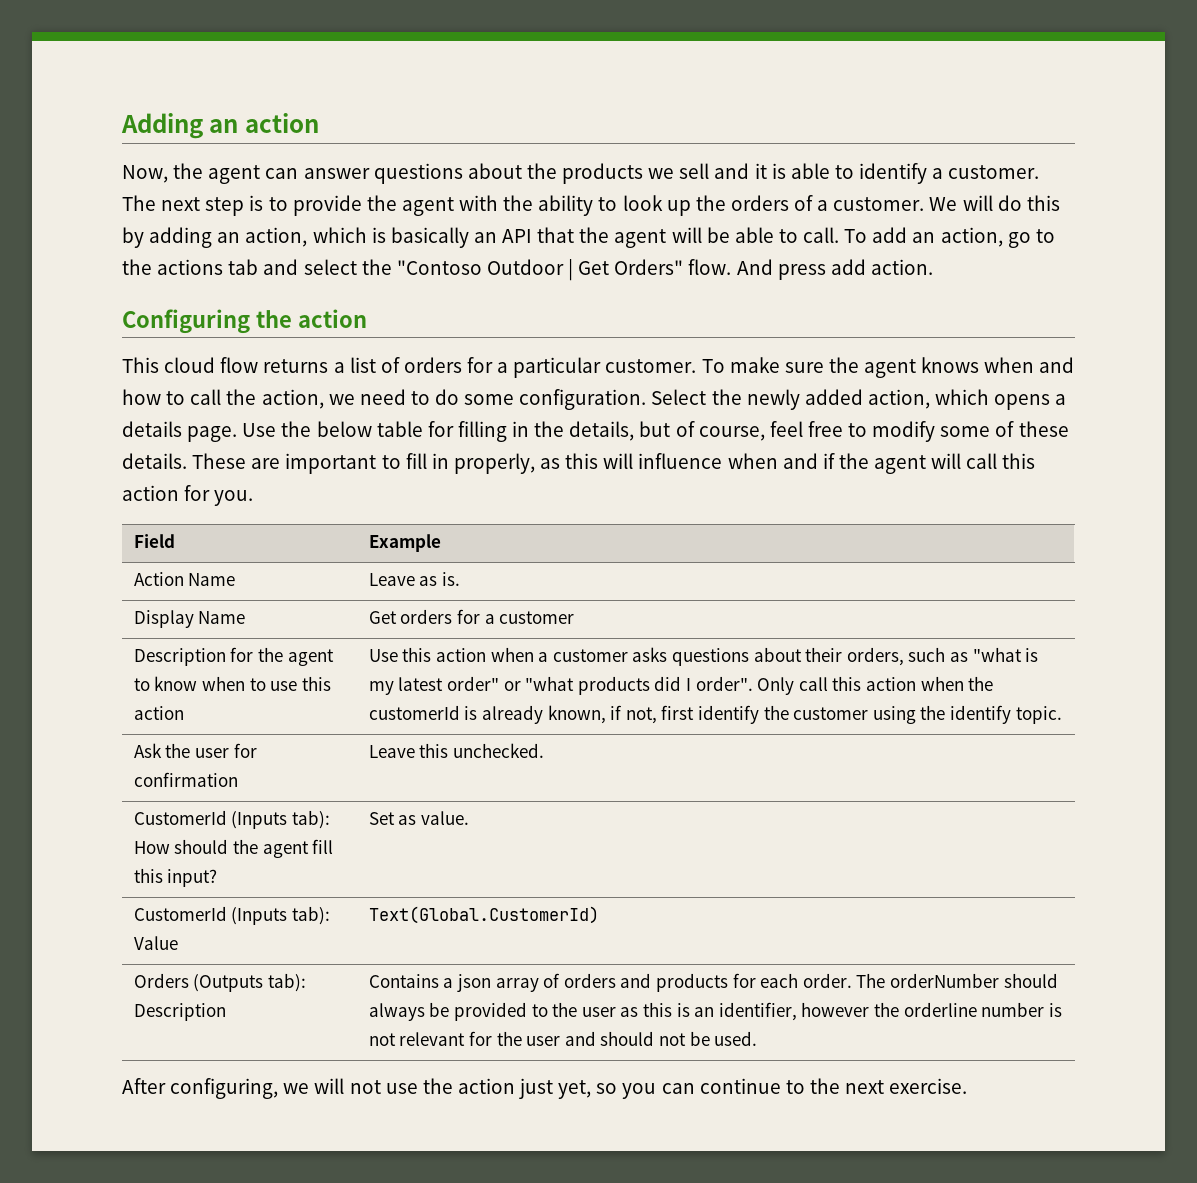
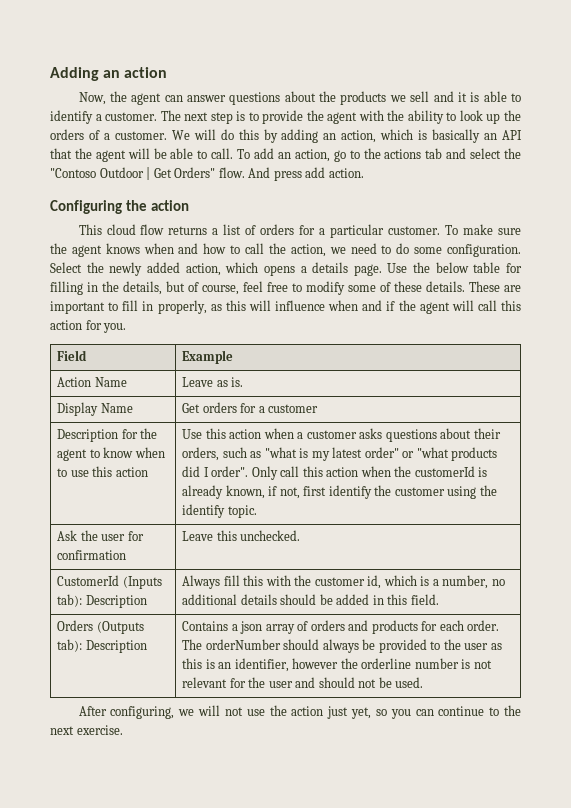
- CustomerId (Inputs tab): How should the agent fill this input? | Set as value.
- CustomerId (Inputs tab): Value | Text(Global.CustomerId)
+ CustomerId (Inputs tab): Description | Always fill this with the customer id, which is a number, no additional details should be added in this field.

